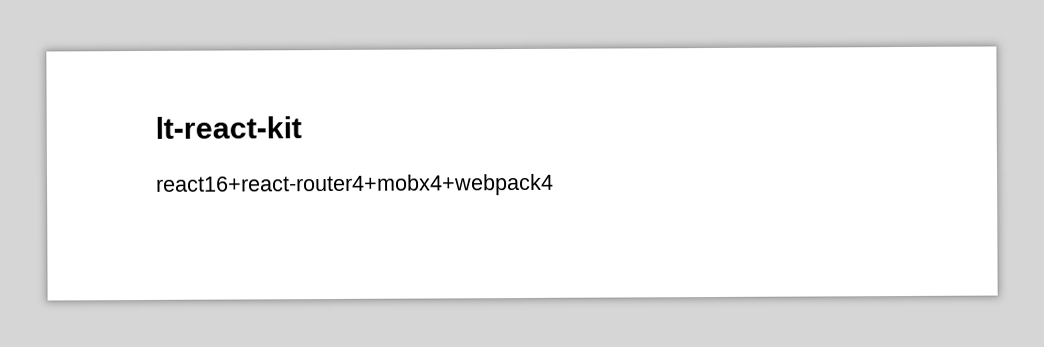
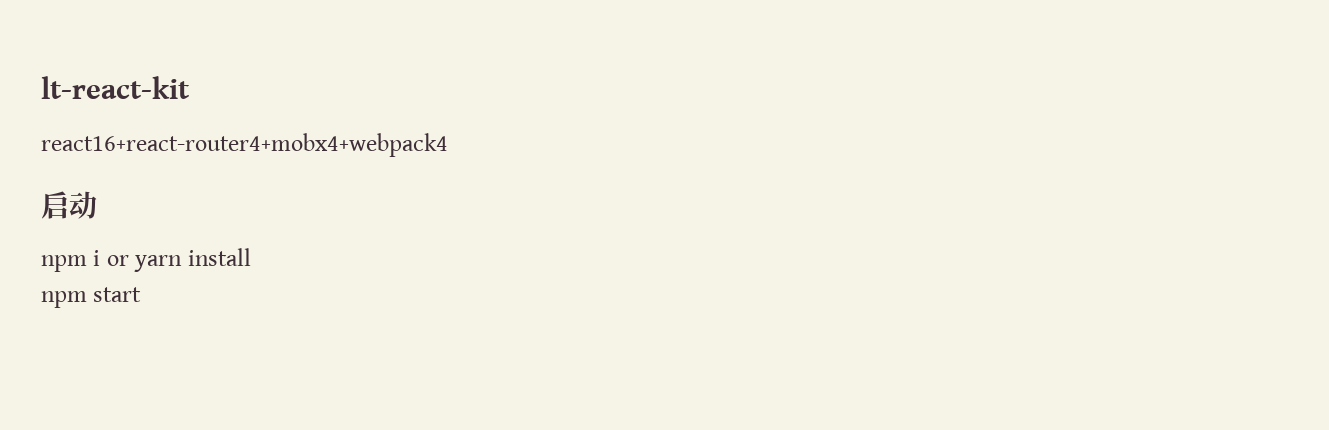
+ 启动
+ npm i or yarn install
+ npm start

